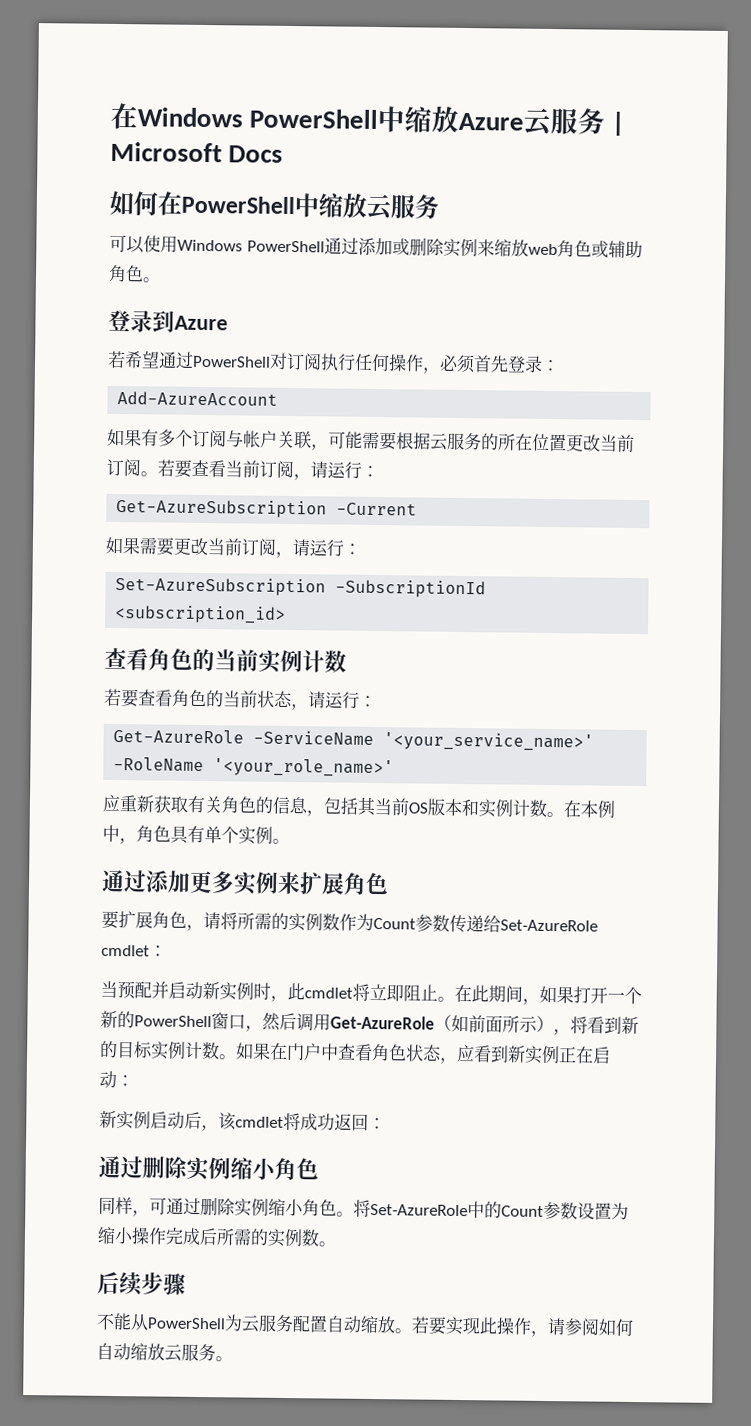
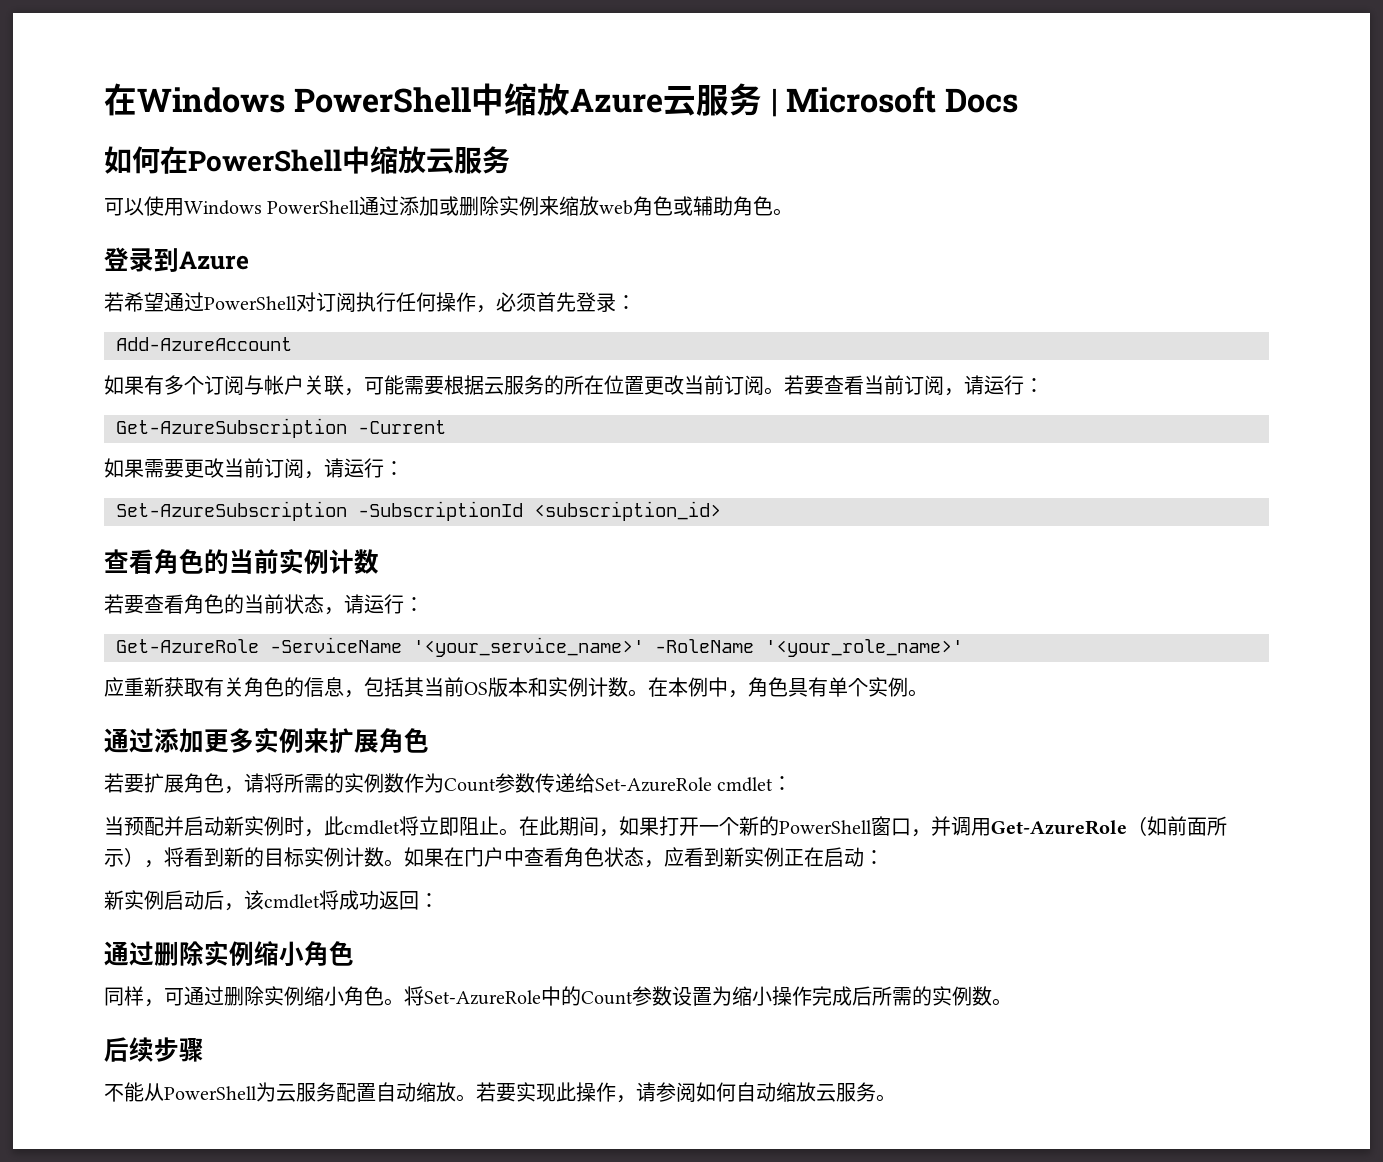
- 要扩展角色，请将所需的实例数作为Count参数传递给Set-AzureRole cmdlet：
+ 若要扩展角色，请将所需的实例数作为Count参数传递给Set-AzureRole cmdlet：
- 在此期间，如果打开一个新的PowerShell窗口，然后调用Get-AzureRole（如前面所示），将看到新的目标实例计数。
+ 在此期间，如果打开一个新的PowerShell窗口，并调用Get-AzureRole（如前面所示），将看到新的目标实例计数。

